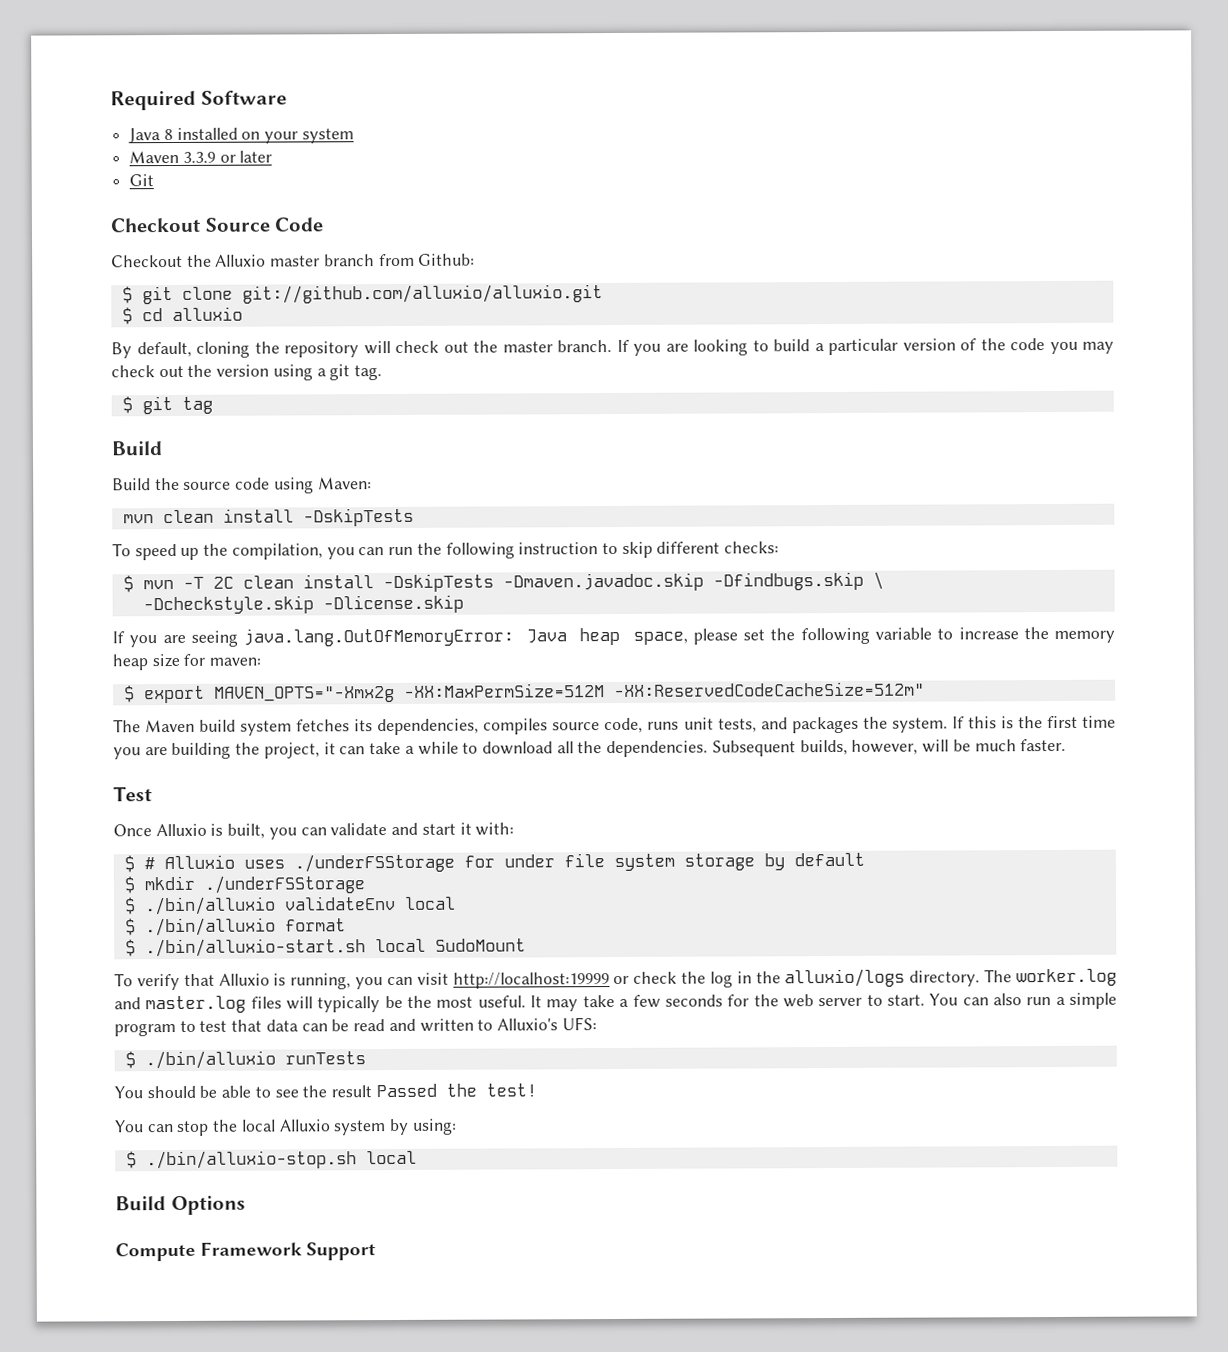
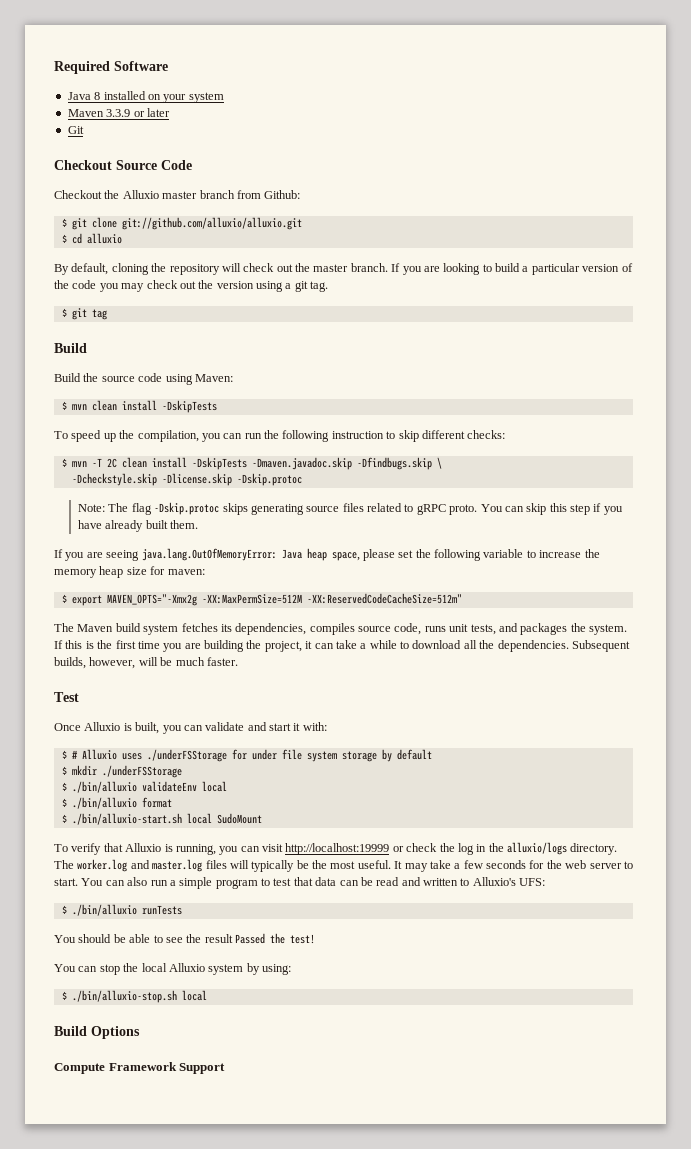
- mvn clean install -DskipTests
+ $ mvn clean install -DskipTests
- -Dcheckstyle.skip -Dlicense.skip
+ -Dcheckstyle.skip -Dlicense.skip -Dskip.protoc
+ Note: The flag -Dskip.protoc skips generating source files related to gRPC proto. You can skip this step if you have already built them.

